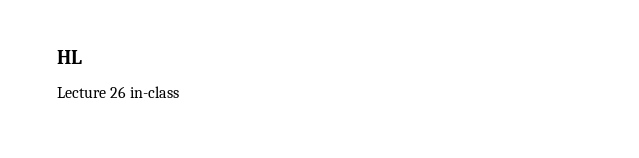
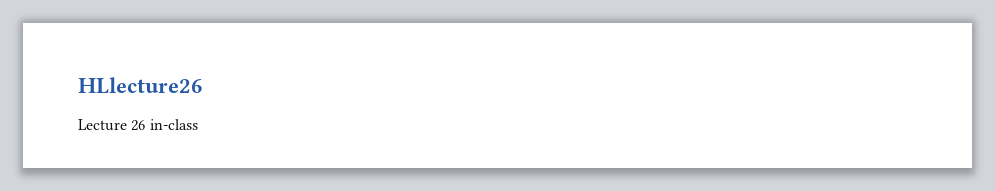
- HL
+ HLlecture26

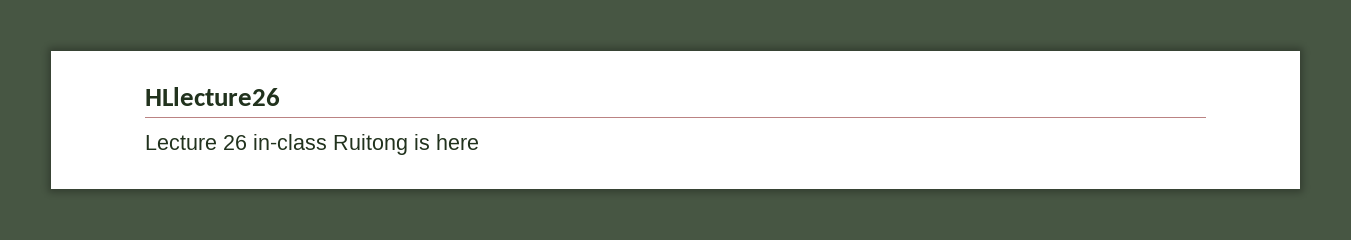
- Lecture 26 in-class
+ Lecture 26 in-class Ruitong is here

